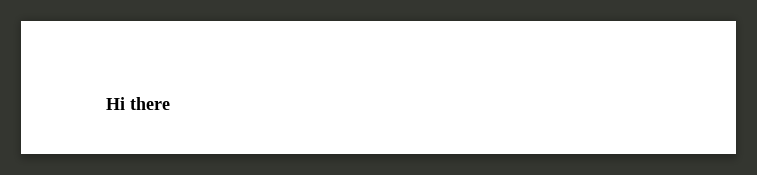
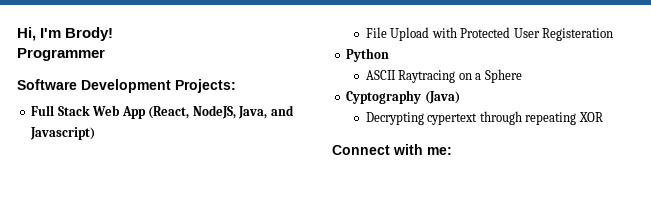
- Hi there
+ Hi, I'm Brody!
+ Programmer
+ Software Development Projects:
+ Full Stack Web App (React, NodeJS, Java, and Javascript)
+ File Upload with Protected User Registeration
+ Python
+ ASCII Raytracing on a Sphere
+ Cyptography (Java)
+ Decrypting cypertext through repeating XOR
+ Connect with me:

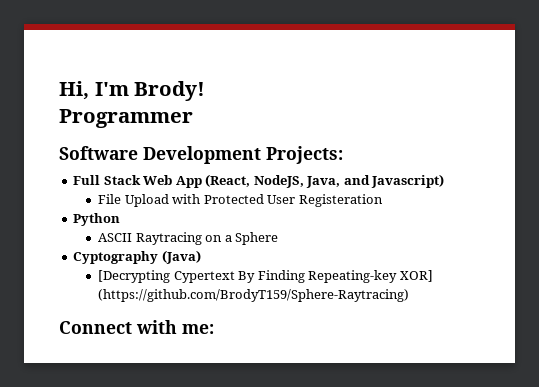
- Decrypting cypertext through repeating XOR
+ [Decrypting Cypertext By Finding Repeating-key XOR] (https://github.com/BrodyT159/Sphere-Raytracing)

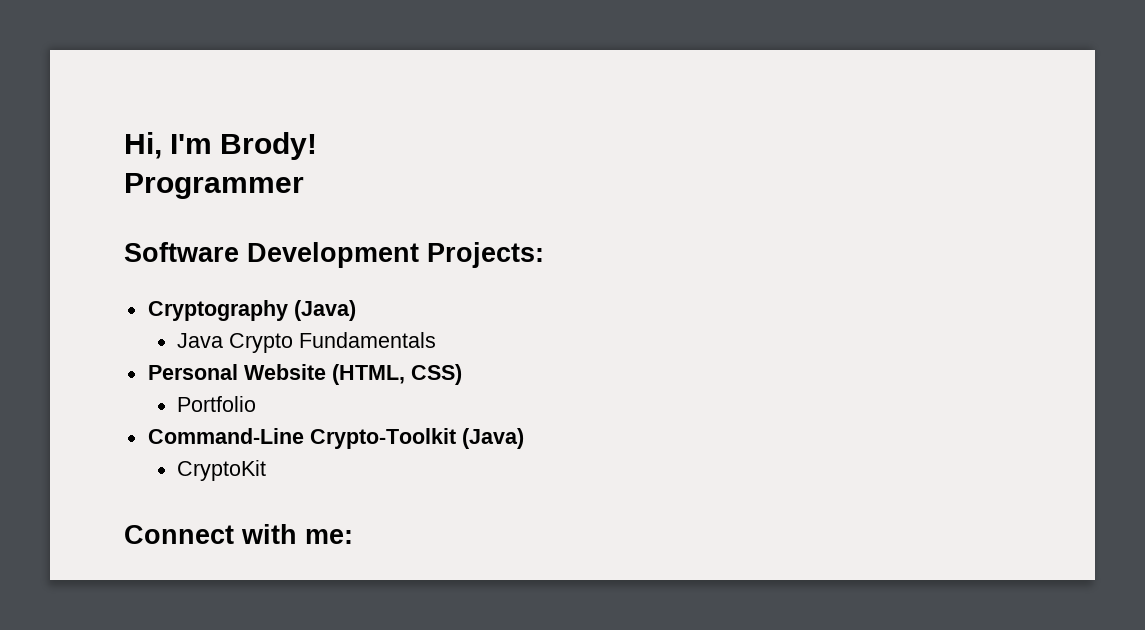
- Full Stack Web App (React, NodeJS, Java, and Javascript)
- File Upload with Protected User Registeration
- Python
- ASCII Raytracing on a Sphere
- Cyptography (Java)
- [Decrypting Cypertext By Finding Repeating-key XOR] (https://github.com/BrodyT159/Sphere-Raytracing)
+ Cryptography (Java)
+ Java Crypto Fundamentals
+ Personal Website (HTML, CSS)
+ Portfolio
+ Command-Line Crypto-Toolkit (Java)
+ CryptoKit

